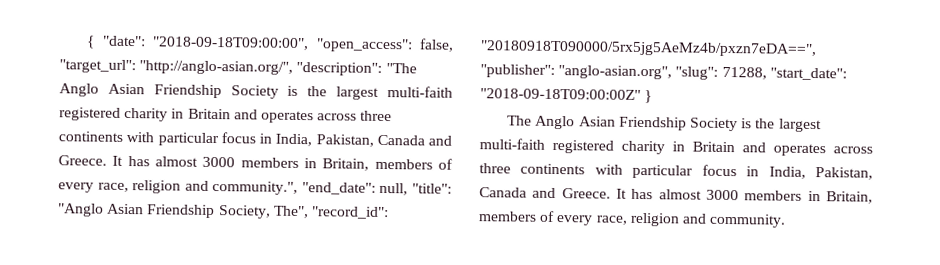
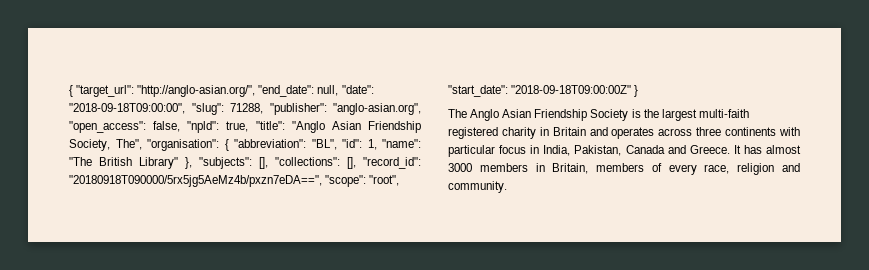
- { "date": "2018-09-18T09:00:00", "open_access": false, "target_url": "http://anglo-asian.org/", "description": "The Anglo Asian Friendship Society is the largest multi-faith registered charity in Britain and operates across three continents with particular focus in India, Pakistan, Canada and Greece. It has almost 3000 members in Britain, members of every race, religion and community.", "end_date": null, "title": "Anglo Asian Friendship Society, The", "record_id": "20180918T090000/5rx5jg5AeMz4b/pxzn7eDA==", "publisher": "anglo-asian.org", "slug": 71288, "start_date": "2018-09-18T09:00:00Z" }
+ { "target_url": "http://anglo-asian.org/", "end_date": null, "date": "2018-09-18T09:00:00", "slug": 71288, "publisher": "anglo-asian.org", "open_access": false, "npld": true, "title": "Anglo Asian Friendship Society, The", "organisation": { "abbreviation": "BL", "id": 1, "name": "The British Library" }, "subjects": [], "collections": [], "record_id": "20180918T090000/5rx5jg5AeMz4b/pxzn7eDA==", "scope": "root", "start_date": "2018-09-18T09:00:00Z" }

